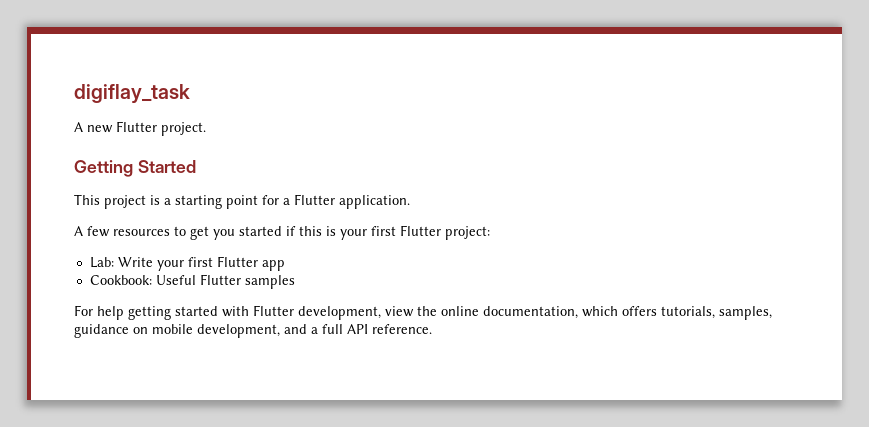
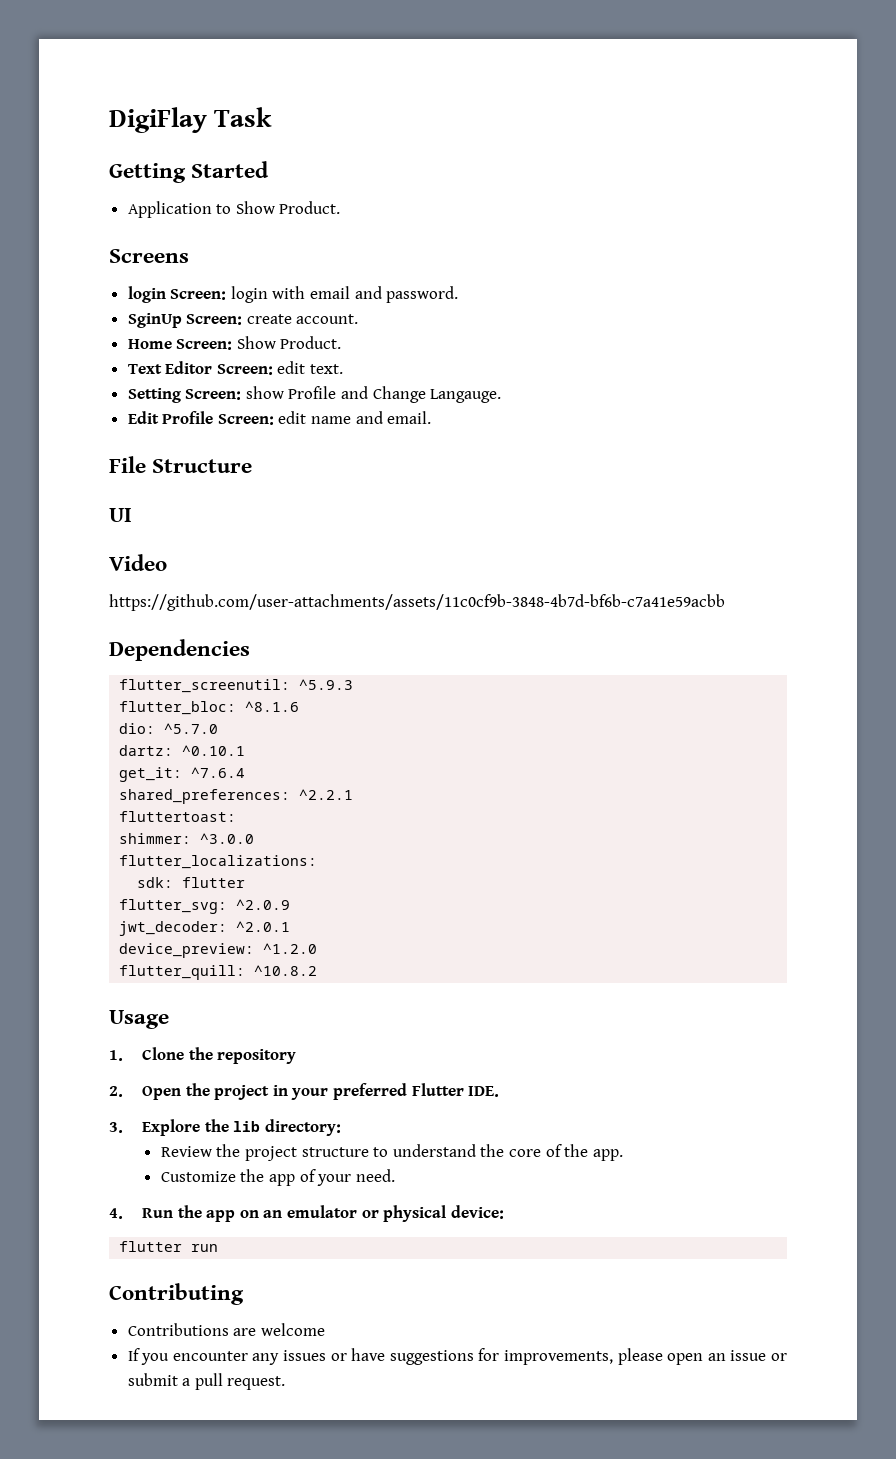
- digiflay_task
- A new Flutter project.
+ DigiFlay Task
  Getting Started
- This project is a starting point for a Flutter application.
- A few resources to get you started if this is your first Flutter project:
- Lab: Write your first Flutter app
- Cookbook: Useful Flutter samples
- For help getting started with Flutter development, view the online documentation, which offers tutorials, samples, guidance on mobile development, and a full API reference.
+ Application to Show Product.
+ Screens
+ login Screen: login with email and password.
+ SginUp Screen: create account.
+ Home Screen: Show Product.
+ Text Editor Screen: edit text.
+ Setting Screen: show Profile and Change Langauge.
+ Edit Profile Screen: edit name and email.
+ File Structure
+ UI
+ Video
+ https://github.com/user-attachments/assets/11c0cf9b-3848-4b7d-bf6b-c7a41e59acbb
+ Dependencies
+ flutter_screenutil: ^5.9.3
+ flutter_bloc: ^8.1.6
+ dio: ^5.7.0
+ dartz: ^0.10.1
+ get_it: ^7.6.4
+ shared_preferences: ^2.2.1
+ fluttertoast:
+ shimmer: ^3.0.0
+ flutter_localizations:
+ sdk: flutter
+ flutter_svg: ^2.0.9
+ jwt_decoder: ^2.0.1
+ device_preview: ^1.2.0
+ flutter_quill: ^10.8.2
+ Usage
+ 1. Clone the repository
+ 2. Open the project in your preferred Flutter IDE.
+ 3. Explore the lib directory:
+ Review the project structure to understand the core of the app.
+ Customize the app of your need.
+ 4. Run the app on an emulator or physical device:
+ flutter run
+ Contributing
+ Contributions are welcome
+ If you encounter any issues or have suggestions for improvements, please open an issue or submit a pull request.

